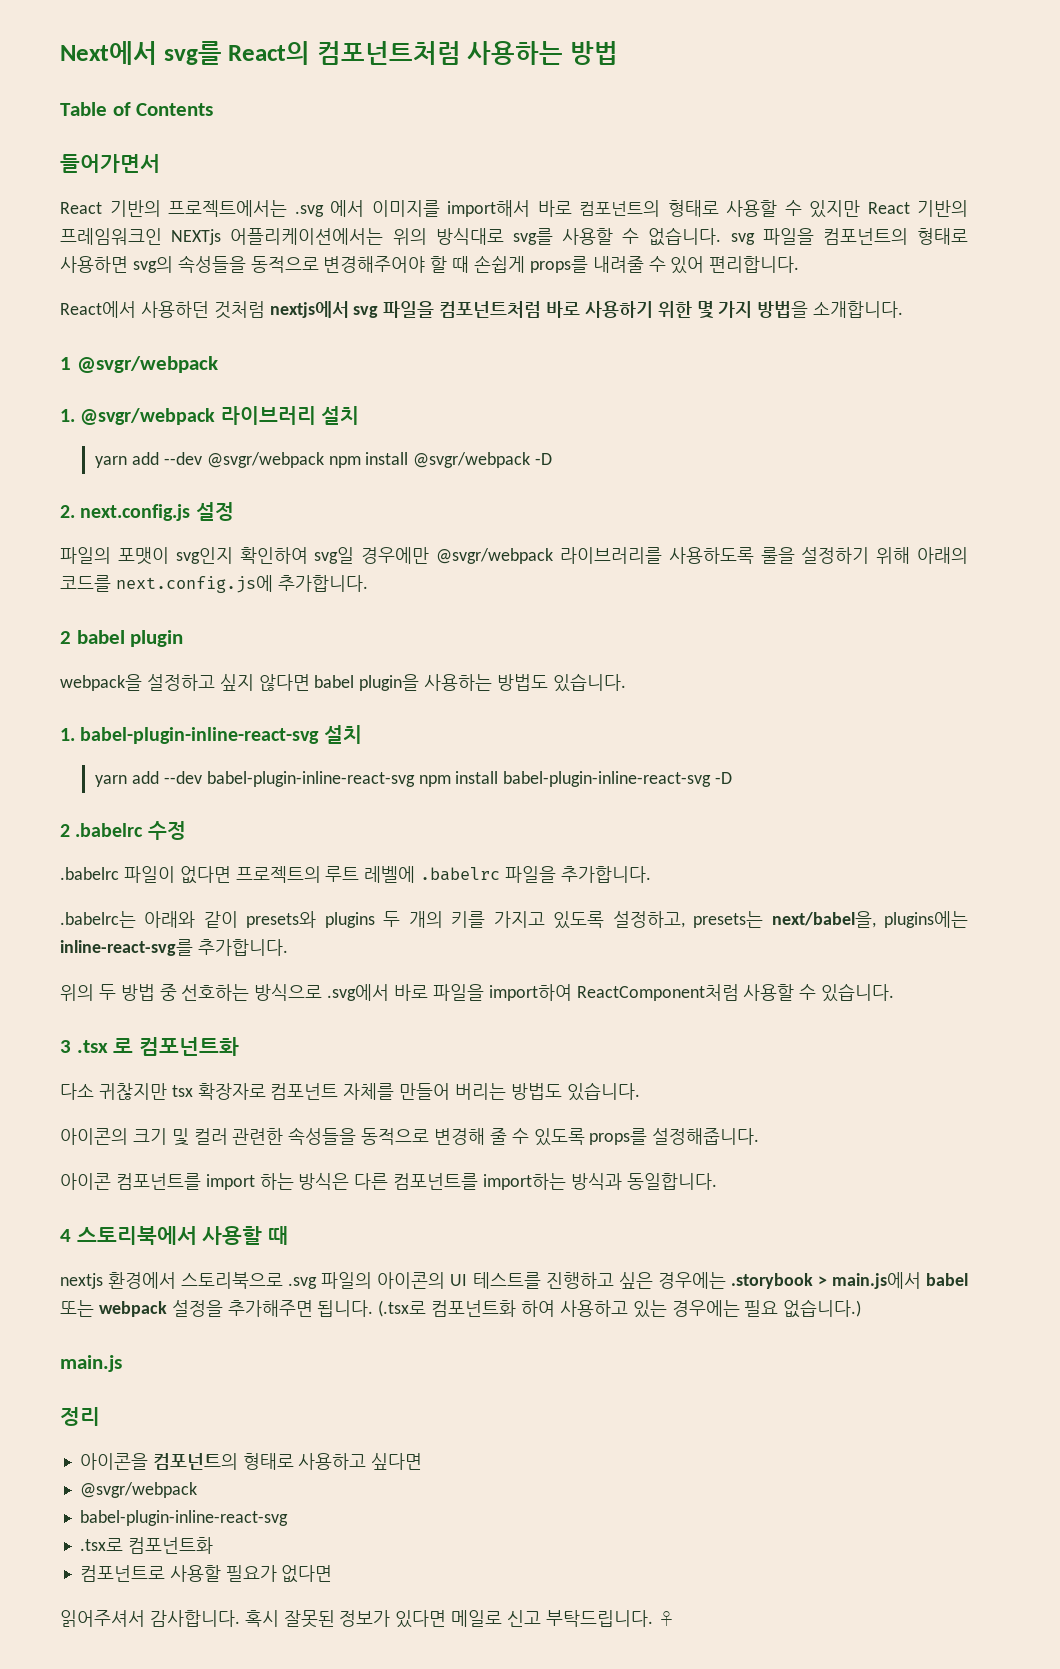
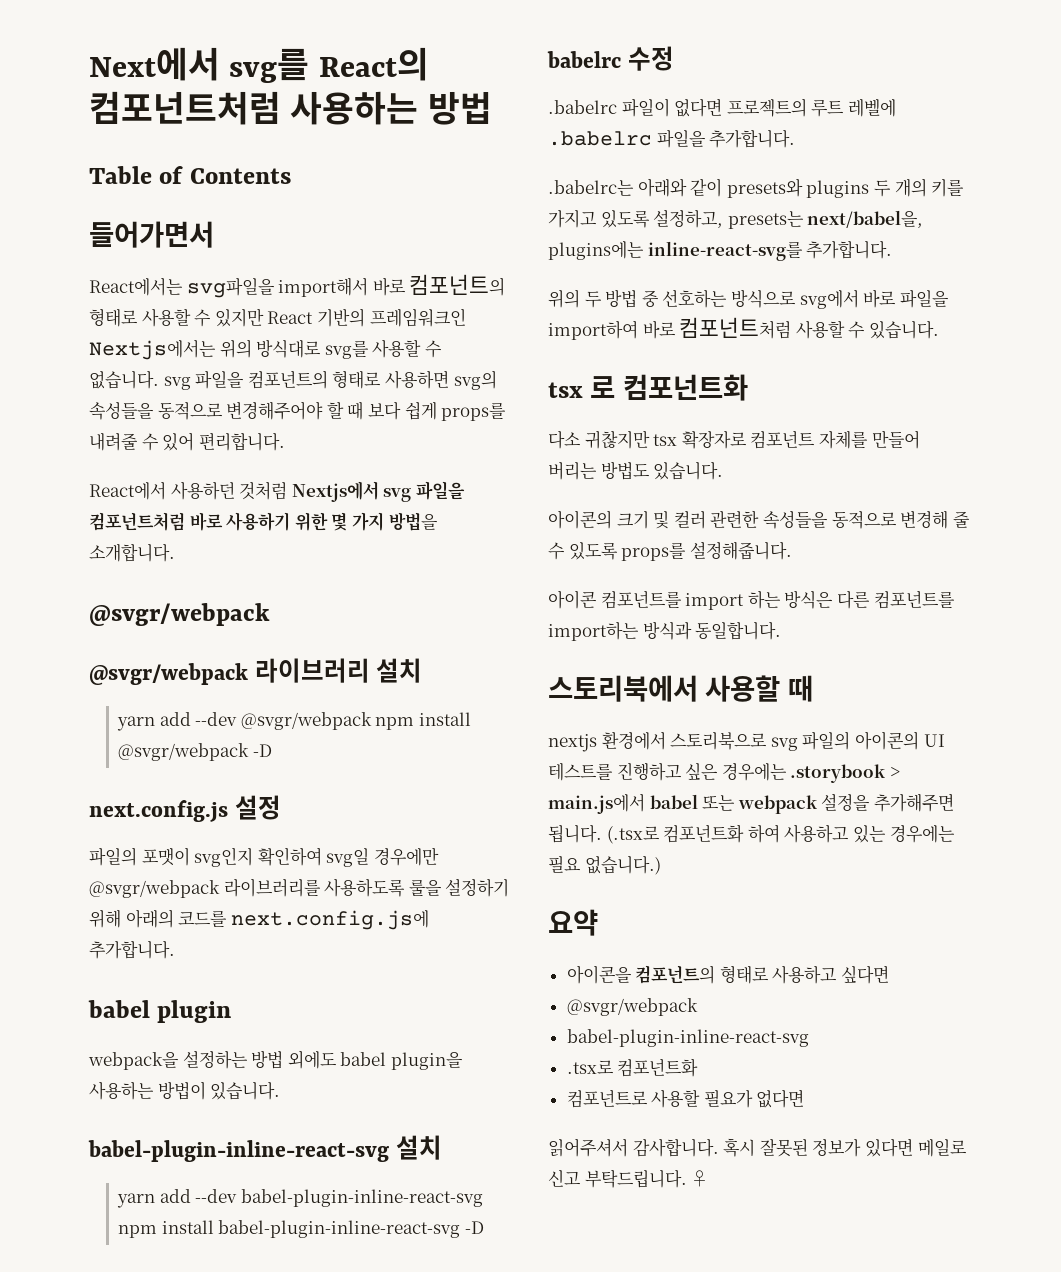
- React 기반의 프로젝트에서는 .svg 에서 이미지를 import해서 바로 컴포넌트의 형태로 사용할 수 있지만 React 기반의 프레임워크인 NEXTjs 어플리케이션에서는 위의 방식대로 svg를 사용할 수 없습니다. svg 파일을 컴포넌트의 형태로 사용하면 svg의 속성들을 동적으로 변경해주어야 할 때 손쉽게 props를 내려줄 수 있어 편리합니다.
+ React에서는 svg파일을 import해서 바로 컴포넌트의 형태로 사용할 수 있지만 React 기반의 프레임워크인 Nextjs에서는 위의 방식대로 svg를 사용할 수 없습니다. svg 파일을 컴포넌트의 형태로 사용하면 svg의 속성들을 동적으로 변경해주어야 할 때 보다 쉽게 props를 내려줄 수 있어 편리합니다.
- React에서 사용하던 것처럼 nextjs에서 svg 파일을 컴포넌트처럼 바로 사용하기 위한 몇 가지 방법을 소개합니다.
- 1 @svgr/webpack
- 1. @svgr/webpack 라이브러리 설치
+ React에서 사용하던 것처럼 Nextjs에서 svg 파일을 컴포넌트처럼 바로 사용하기 위한 몇 가지 방법을 소개합니다.
+ @svgr/webpack
+ @svgr/webpack 라이브러리 설치
- 2. next.config.js 설정
+ next.config.js 설정
- 2 babel plugin
+ babel plugin
- webpack을 설정하고 싶지 않다면 babel plugin을 사용하는 방법도 있습니다.
- 1. babel-plugin-inline-react-svg 설치
+ webpack을 설정하는 방법 외에도 babel plugin을 사용하는 방법이 있습니다.
+ babel-plugin-inline-react-svg 설치
- 2 .babelrc 수정
+ babelrc 수정
- 위의 두 방법 중 선호하는 방식으로 .svg에서 바로 파일을 import하여 ReactComponent처럼 사용할 수 있습니다.
+ 위의 두 방법 중 선호하는 방식으로 svg에서 바로 파일을 import하여 바로 컴포넌트처럼 사용할 수 있습니다.
- 3 .tsx 로 컴포넌트화
+ tsx 로 컴포넌트화
- 4 스토리북에서 사용할 때
+ 스토리북에서 사용할 때
- nextjs 환경에서 스토리북으로 .svg 파일의 아이콘의 UI 테스트를 진행하고 싶은 경우에는 .storybook > main.js에서 babel 또는 webpack 설정을 추가해주면 됩니다.
+ nextjs 환경에서 스토리북으로 svg 파일의 아이콘의 UI 테스트를 진행하고 싶은 경우에는 .storybook > main.js에서 babel 또는 webpack 설정을 추가해주면 됩니다.
- main.js
- 정리
+ 요약

